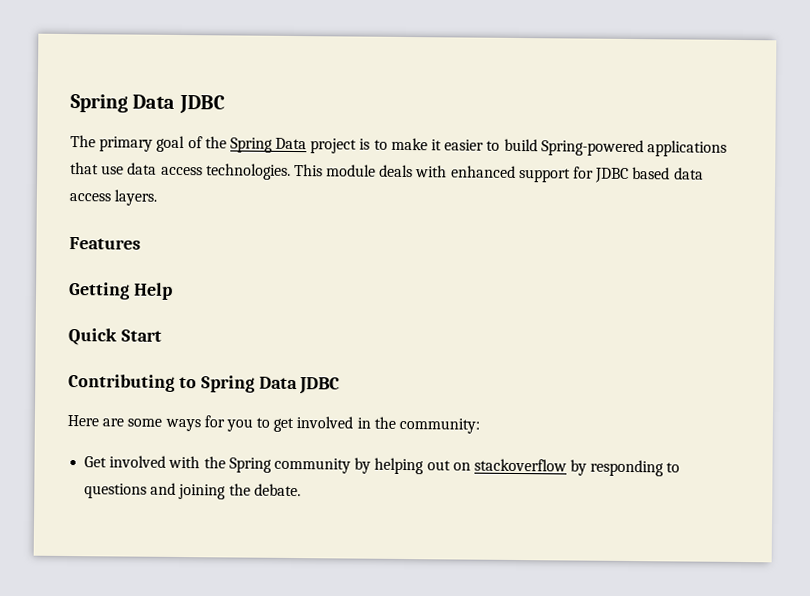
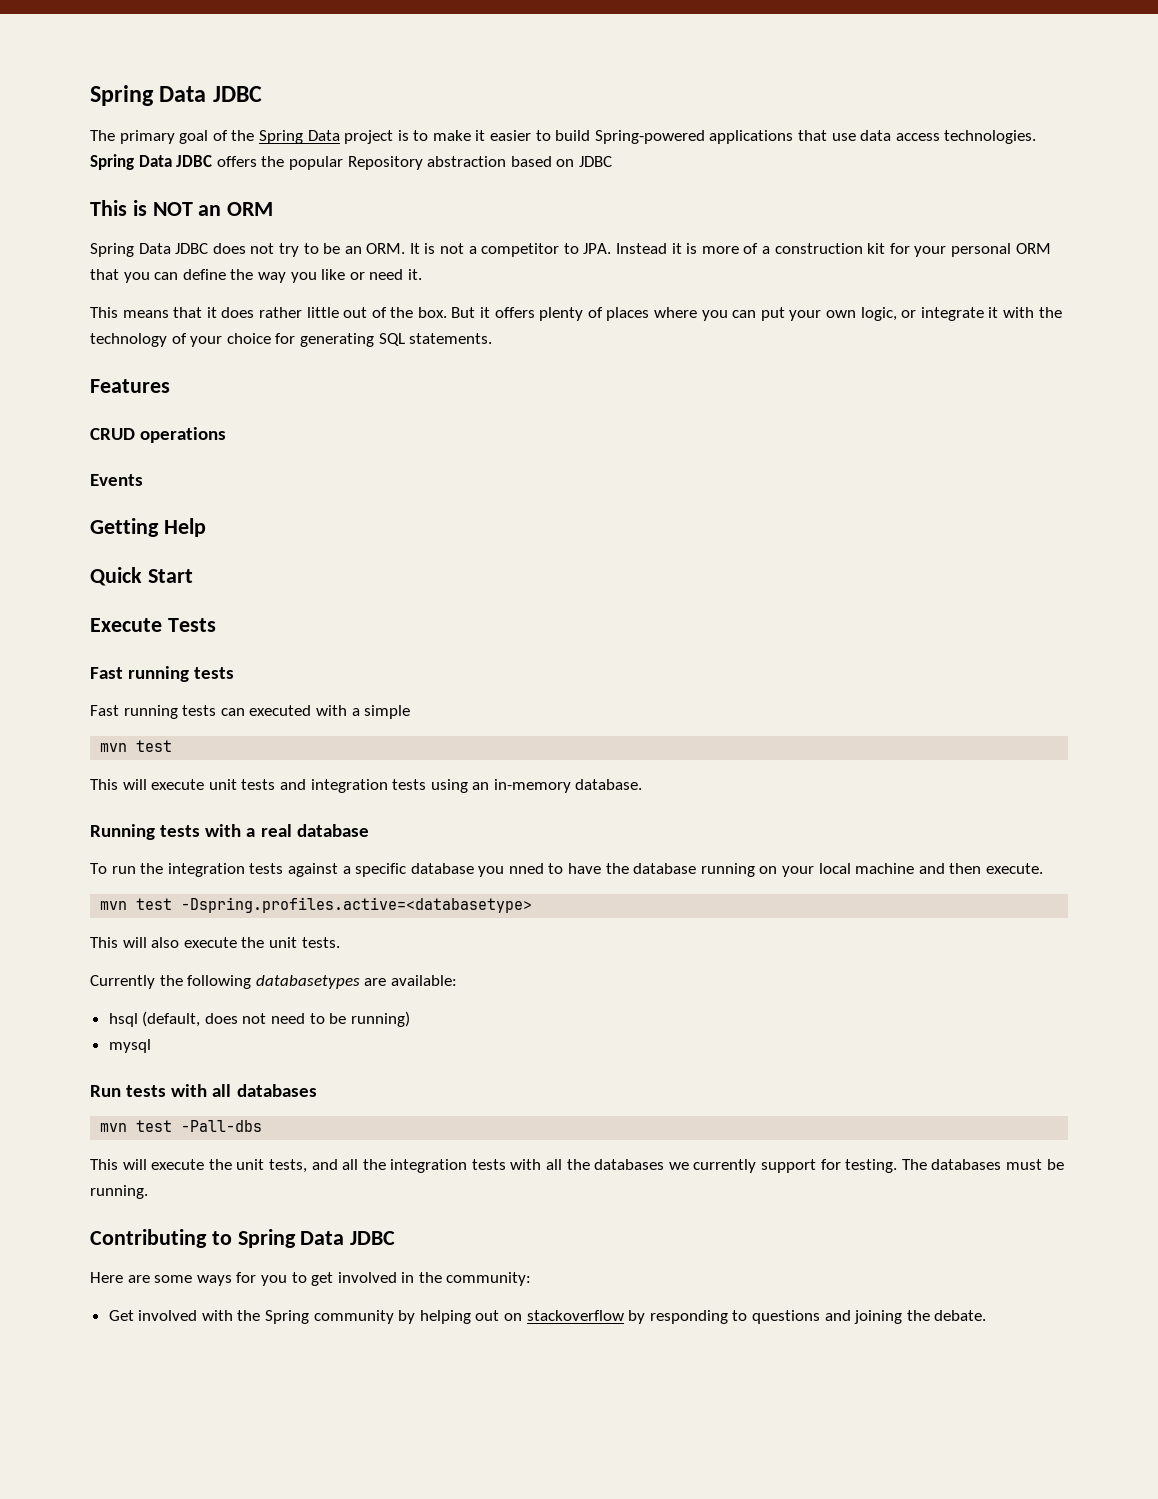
- This module deals with enhanced support for JDBC based data access layers.
+ Spring Data JDBC offers the popular Repository abstraction based on JDBC
+ This is NOT an ORM
+ Spring Data JDBC does not try to be an ORM. It is not a competitor to JPA. Instead it is more of a construction kit for your personal ORM that you can define the way you like or need it.
+ This means that it does rather little out of the box. But it offers plenty of places where you can put your own logic, or integrate it with the technology of your choice for generating SQL statements.
  Features
+ CRUD operations
+ Events
  Getting Help
  Quick Start
+ Execute Tests
+ Fast running tests
+ Fast running tests can executed with a simple
+ mvn test
+ This will execute unit tests and integration tests using an in-memory database.
+ Running tests with a real database
+ To run the integration tests against a specific database you nned to have the database running on your local machine and then execute.
+ mvn test -Dspring.profiles.active=<databasetype>
+ This will also execute the unit tests.
+ Currently the following databasetypes are available:
+ hsql (default, does not need to be running)
+ mysql
+ Run tests with all databases
+ mvn test -Pall-dbs
+ This will execute the unit tests, and all the integration tests with all the databases we currently support for testing. The databases must be running.

